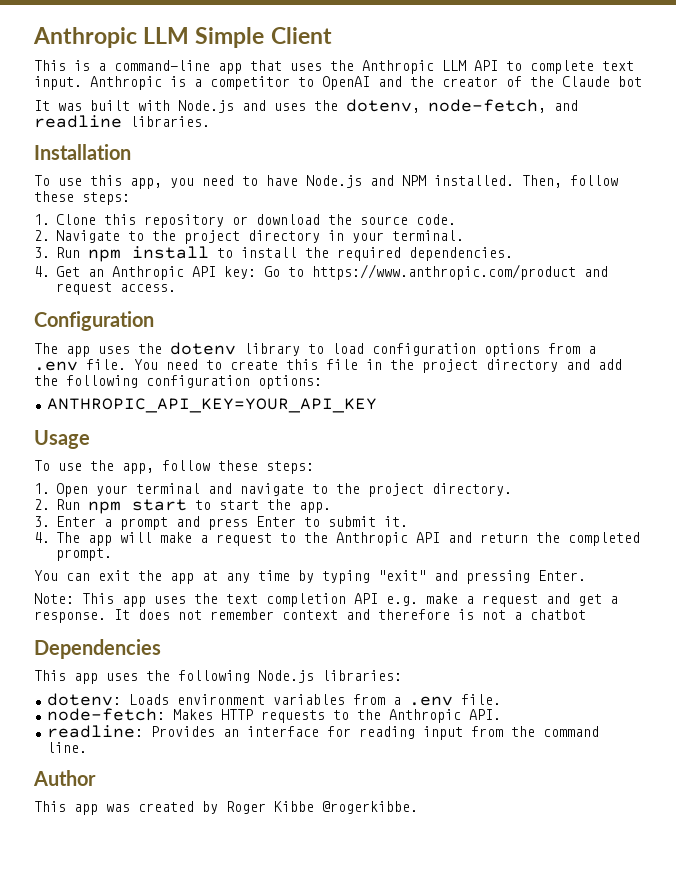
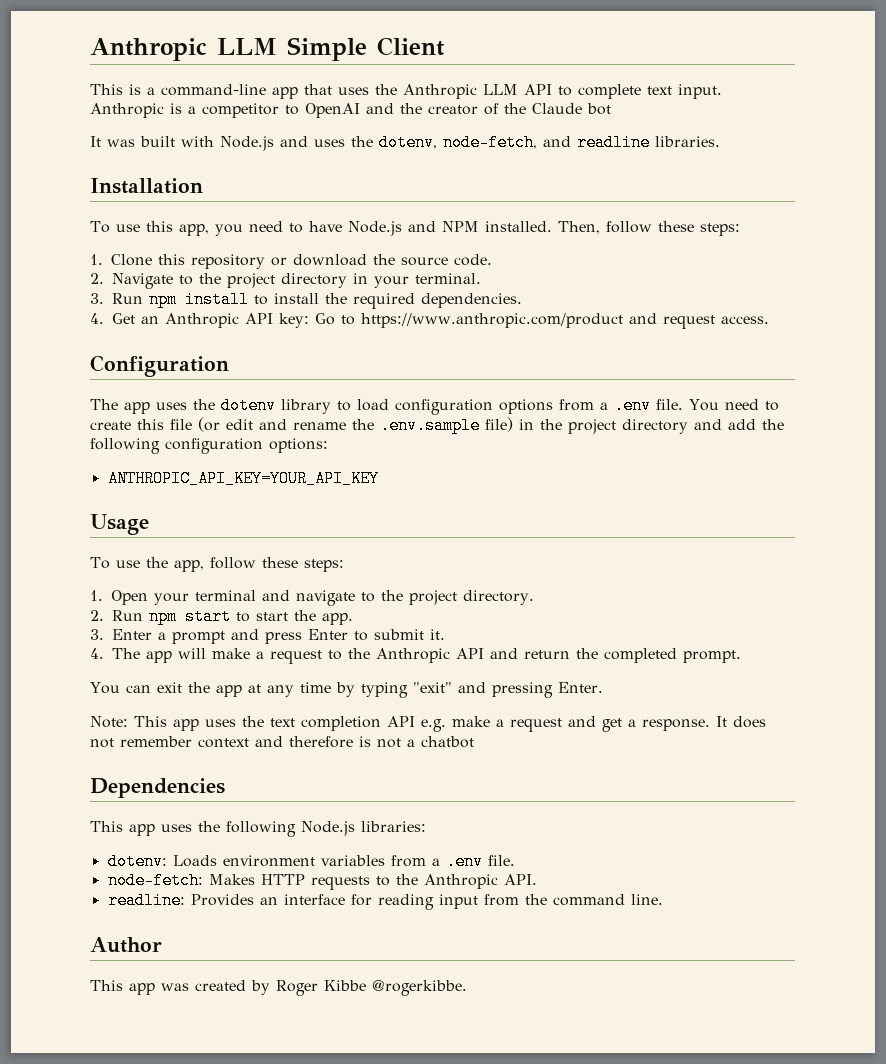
- You need to create this file in the project directory and add the following configuration options:
+ You need to create this file (or edit and rename the .env.sample file) in the project directory and add the following configuration options:

